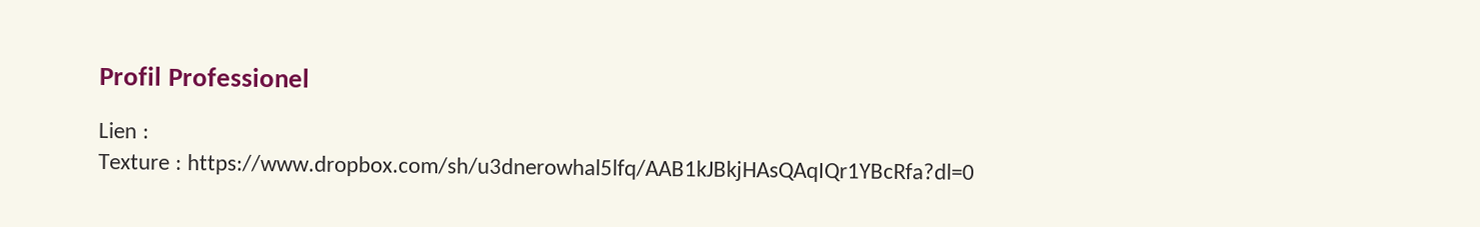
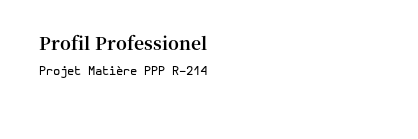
- Lien :
- Texture : https://www.dropbox.com/sh/u3dnerowhal5lfq/AAB1kJBkjHAsQAqIQr1YBcRfa?dl=0
+ Projet Matière PPP R-214

